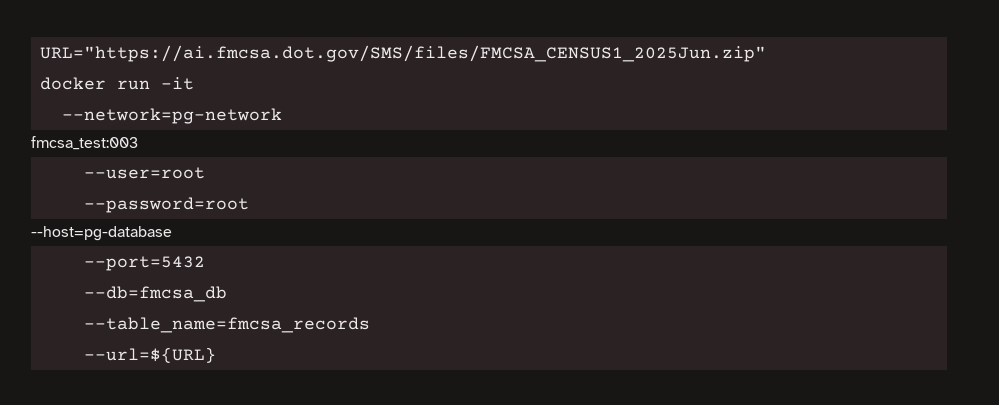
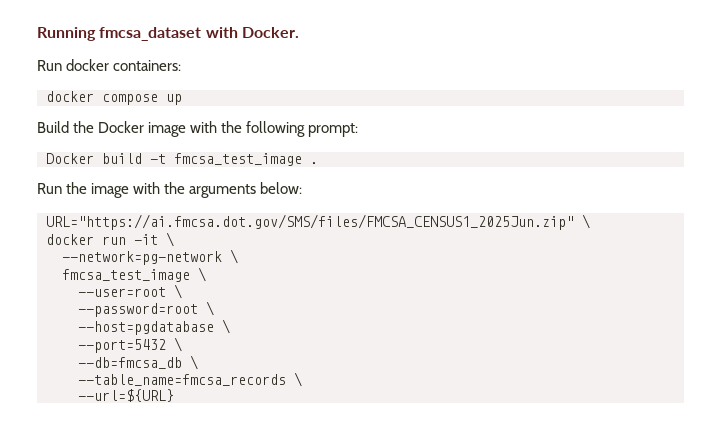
+ Running fmcsa_dataset with Docker.
+ Run docker containers:
+ docker compose up
+ Build the Docker image with the following prompt:
+ Docker build -t fmcsa_test_image .
+ Run the image with the arguments below:
- URL="https://ai.fmcsa.dot.gov/SMS/files/FMCSA_CENSUS1_2025Jun.zip"
+ URL="https://ai.fmcsa.dot.gov/SMS/files/FMCSA_CENSUS1_2025Jun.zip" \
- docker run -it
+ docker run -it \
- --network=pg-network
- fmcsa_test:003
+ --network=pg-network \
+ fmcsa_test_image \
- --user=root
+ --user=root \
- --password=root
- --host=pg-database
+ --password=root \
+ --host=pgdatabase \
- --port=5432
+ --port=5432 \
- --db=fmcsa_db
+ --db=fmcsa_db \
- --table_name=fmcsa_records
+ --table_name=fmcsa_records \

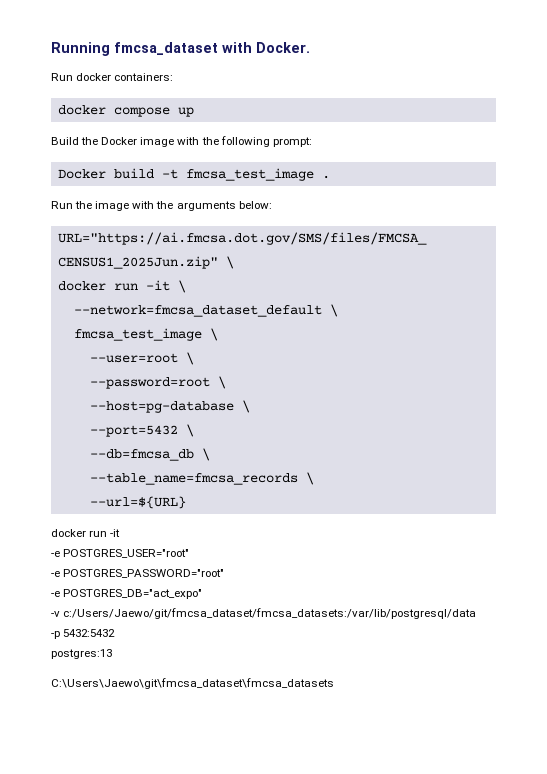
- --network=pg-network \
+ --network=fmcsa_dataset_default \
- --host=pgdatabase \
+ --host=pg-database \
  --url=${URL}
+ docker run -it
+ -e POSTGRES_USER="root"
+ -e POSTGRES_PASSWORD="root"
+ -e POSTGRES_DB="act_expo"
+ -v c:/Users/Jaewo/git/fmcsa_dataset/fmcsa_datasets:/var/lib/postgresql/data
+ -p 5432:5432
+ postgres:13
+ C:\Users\Jaewo\git\fmcsa_dataset\fmcsa_datasets

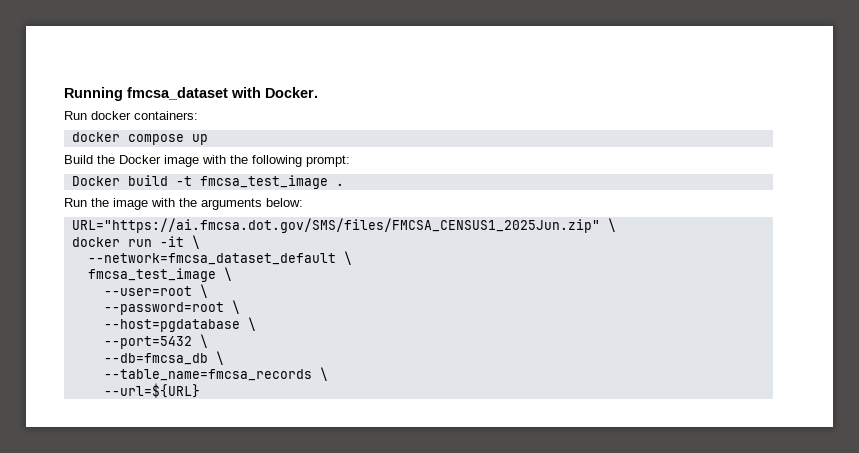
- --host=pg-database \
+ --host=pgdatabase \
  --url=${URL}
- docker run -it
- -e POSTGRES_USER="root"
- -e POSTGRES_PASSWORD="root"
- -e POSTGRES_DB="act_expo"
- -v c:/Users/Jaewo/git/fmcsa_dataset/fmcsa_datasets:/var/lib/postgresql/data
- -p 5432:5432
- postgres:13
- C:\Users\Jaewo\git\fmcsa_dataset\fmcsa_datasets

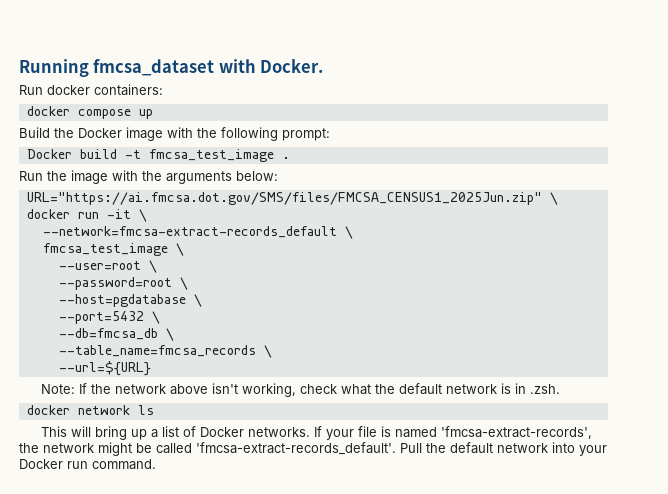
- --network=fmcsa_dataset_default \
+ --network=fmcsa-extract-records_default \
+ Note: If the network above isn't working, check what the default network is in .zsh.
+ docker network ls
+ This will bring up a list of Docker networks. If your file is named 'fmcsa-extract-records', the network might be called 'fmcsa-extract-records_default'. Pull the default network into your Docker run command.

